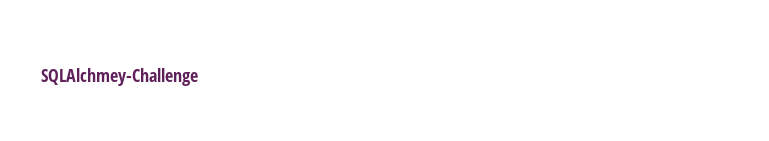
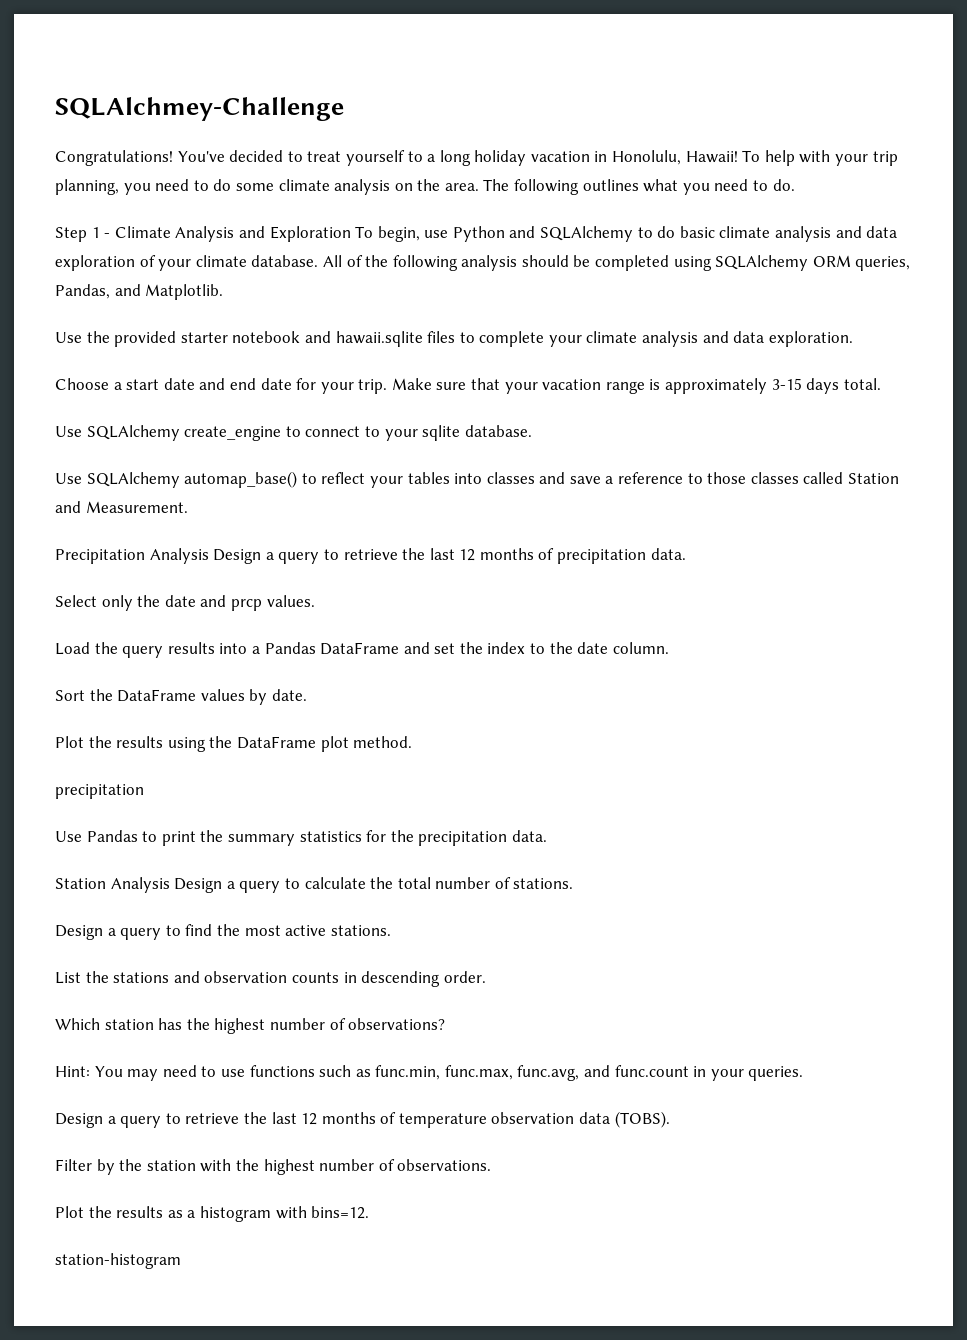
+ Congratulations! You've decided to treat yourself to a long holiday vacation in Honolulu, Hawaii! To help with your trip planning, you need to do some climate analysis on the area. The following outlines what you need to do.
+ Step 1 - Climate Analysis and Exploration To begin, use Python and SQLAlchemy to do basic climate analysis and data exploration of your climate database. All of the following analysis should be completed using SQLAlchemy ORM queries, Pandas, and Matplotlib.
+ Use the provided starter notebook and hawaii.sqlite files to complete your climate analysis and data exploration.
+ Choose a start date and end date for your trip. Make sure that your vacation range is approximately 3-15 days total.
+ Use SQLAlchemy create_engine to connect to your sqlite database.
+ Use SQLAlchemy automap_base() to reflect your tables into classes and save a reference to those classes called Station and Measurement.
+ Precipitation Analysis Design a query to retrieve the last 12 months of precipitation data.
+ Select only the date and prcp values.
+ Load the query results into a Pandas DataFrame and set the index to the date column.
+ Sort the DataFrame values by date.
+ Plot the results using the DataFrame plot method.
+ precipitation
+ Use Pandas to print the summary statistics for the precipitation data.
+ Station Analysis Design a query to calculate the total number of stations.
+ Design a query to find the most active stations.
+ List the stations and observation counts in descending order.
+ Which station has the highest number of observations?
+ Hint: You may need to use functions such as func.min, func.max, func.avg, and func.count in your queries.
+ Design a query to retrieve the last 12 months of temperature observation data (TOBS).
+ Filter by the station with the highest number of observations.
+ Plot the results as a histogram with bins=12.
+ station-histogram

